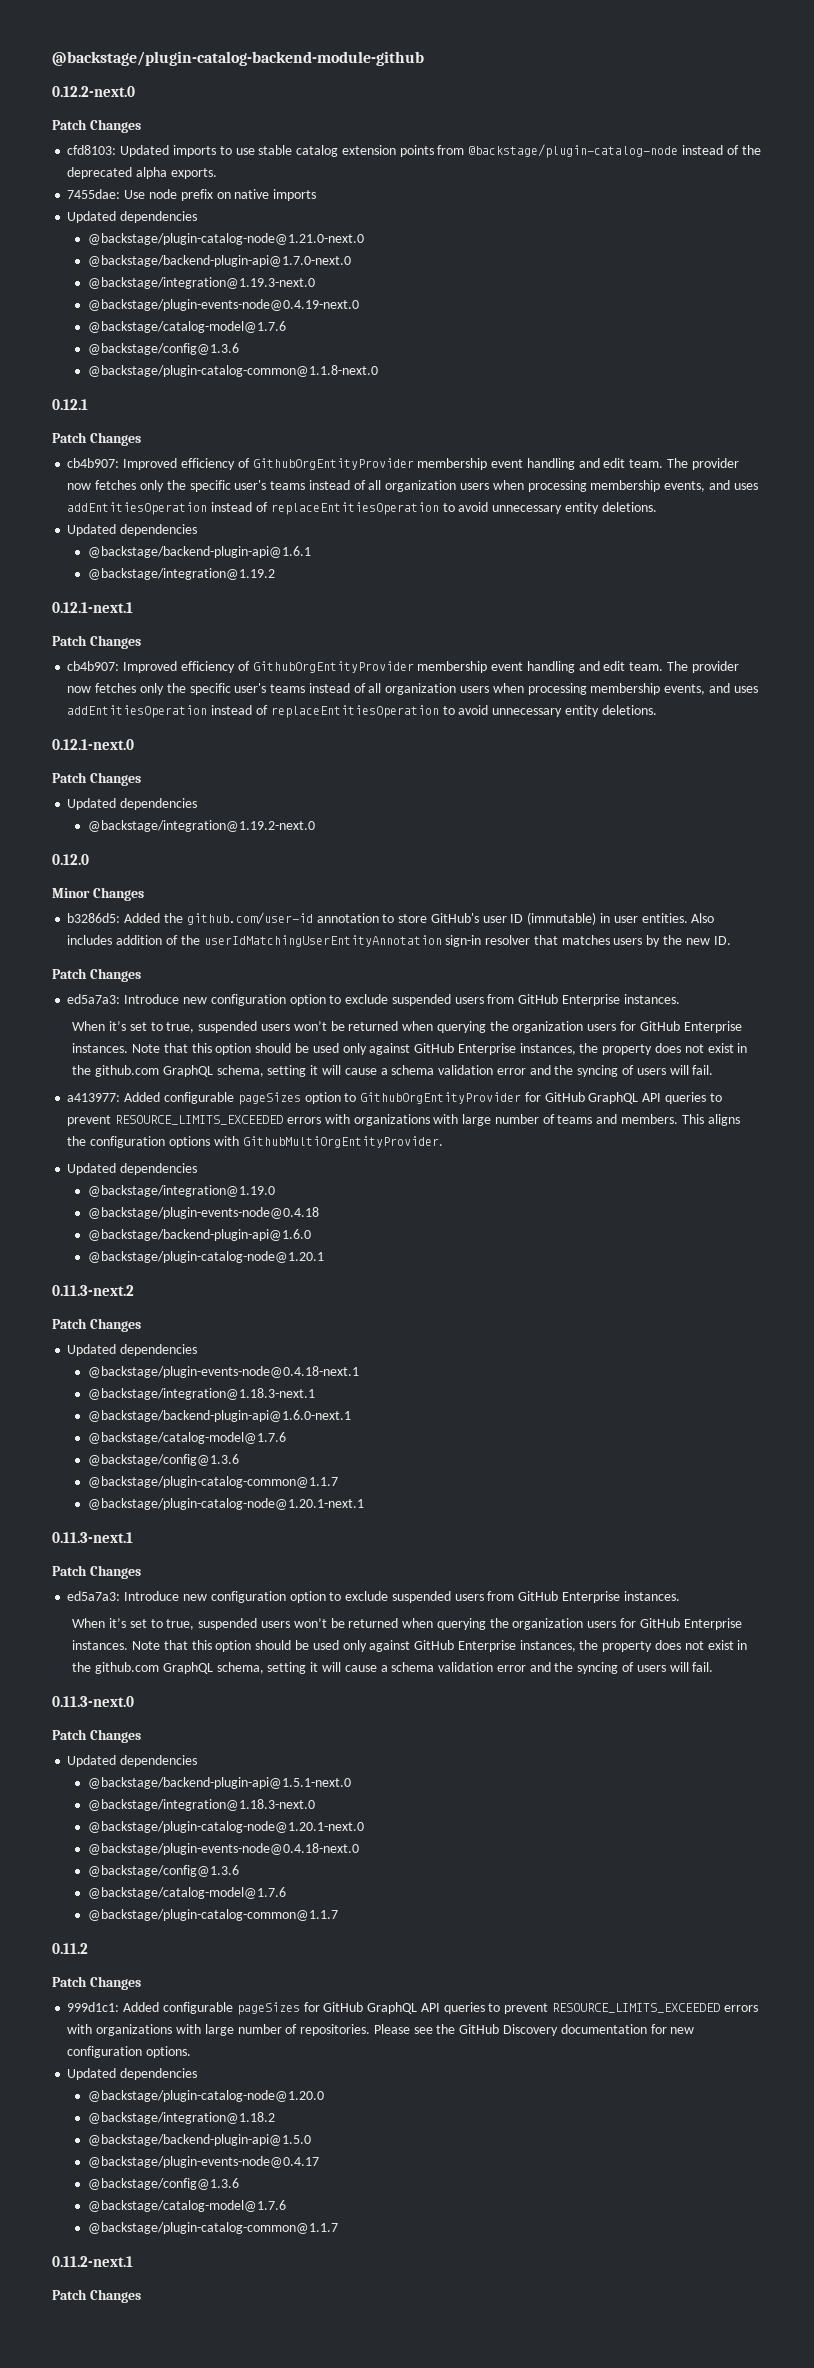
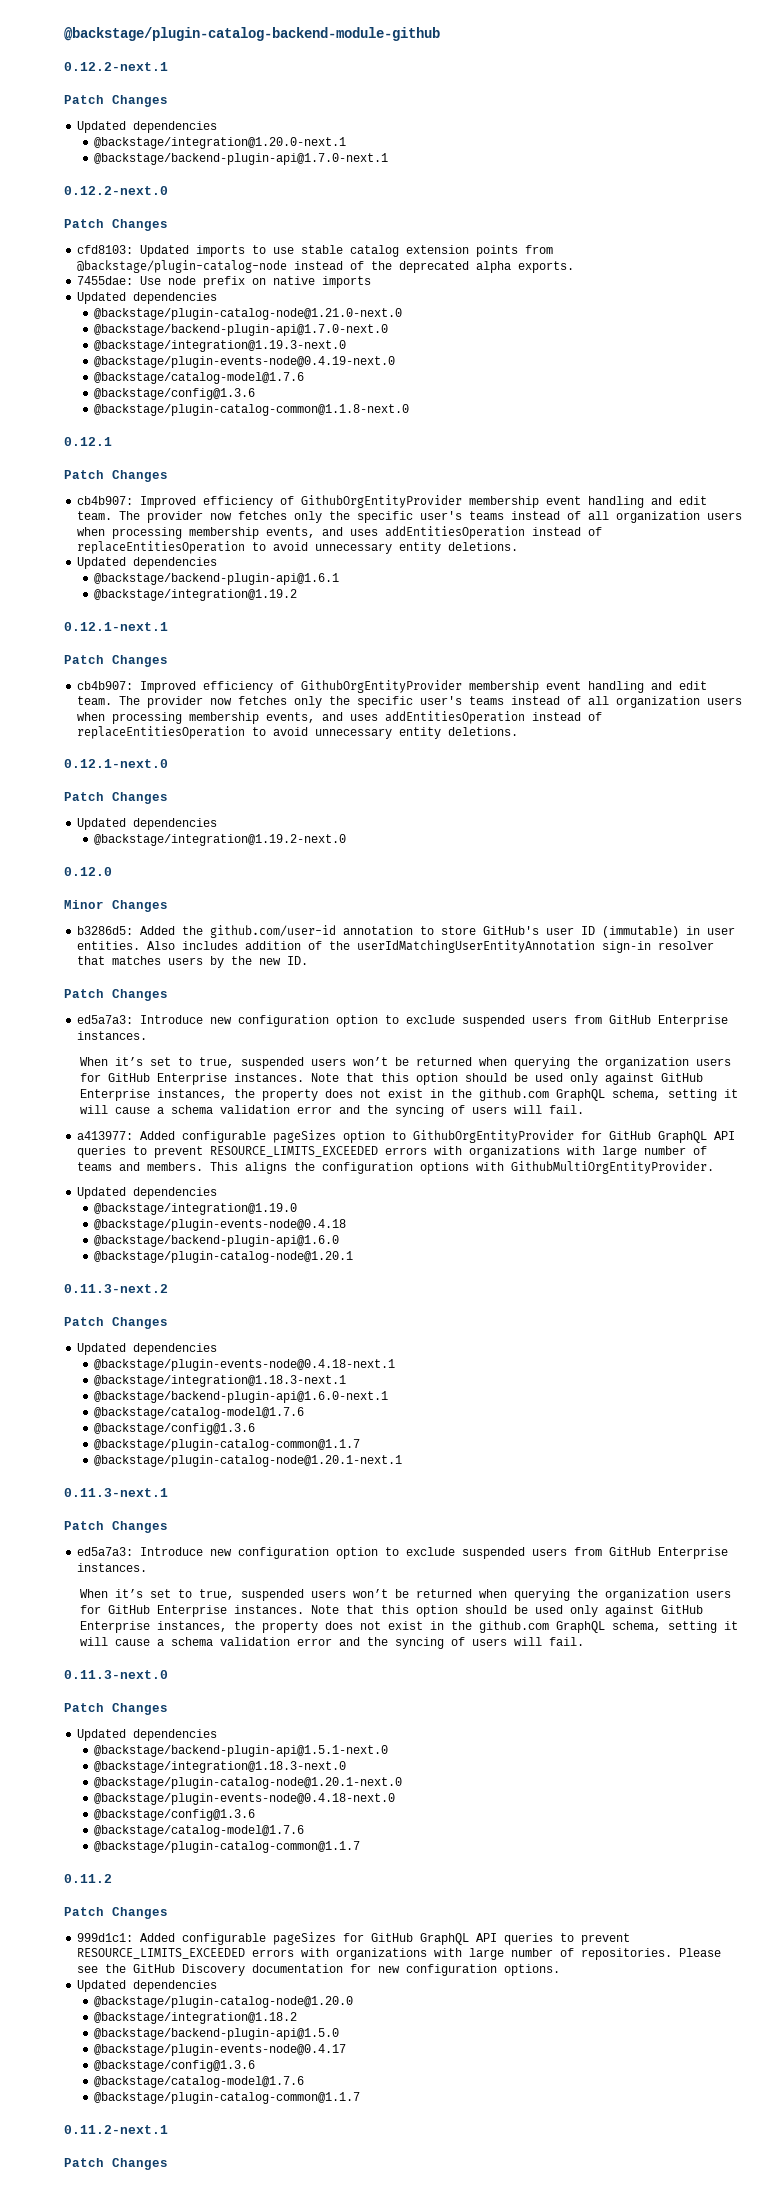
+ 0.12.2-next.1
+ Patch Changes
+ Updated dependencies
+ @backstage/integration@1.20.0-next.1
+ @backstage/backend-plugin-api@1.7.0-next.1

